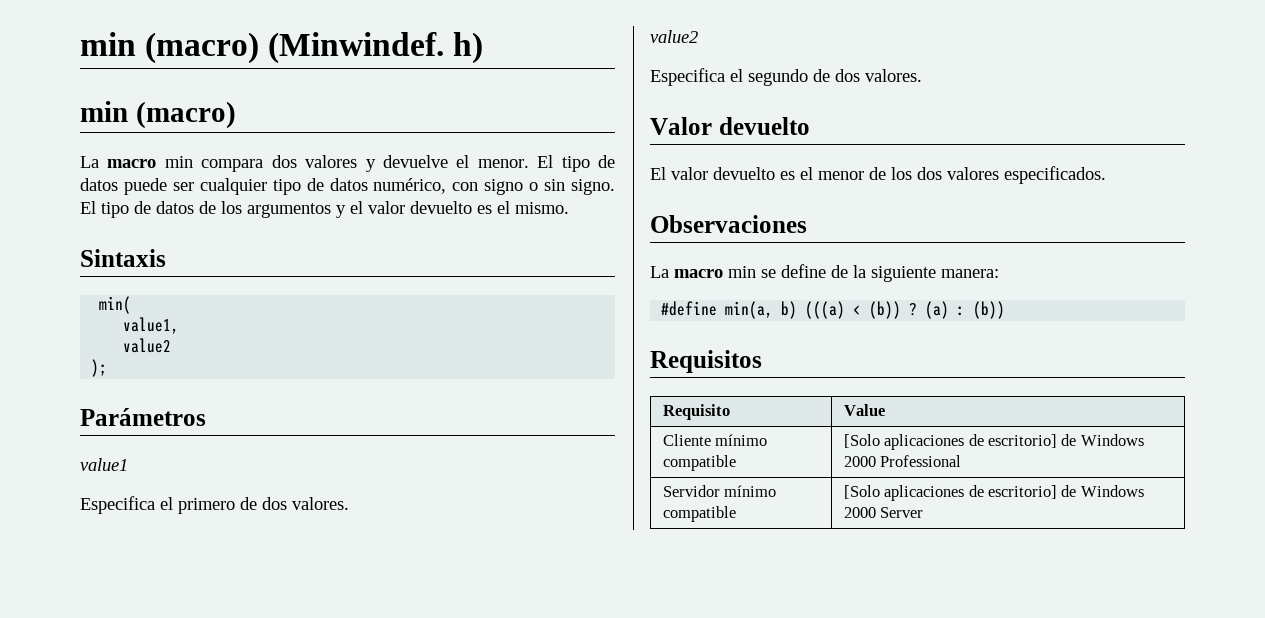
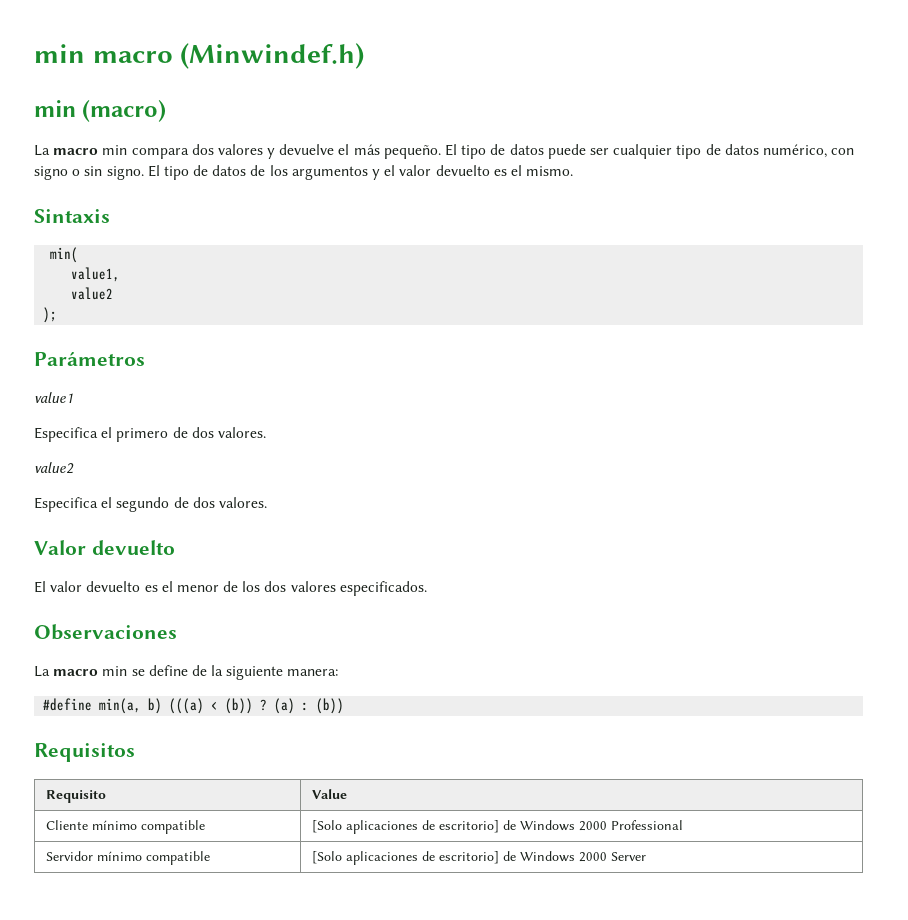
- min (macro) (Minwindef. h)
+ min macro (Minwindef.h)
- La macro min compara dos valores y devuelve el menor.
+ La macro min compara dos valores y devuelve el más pequeño.

